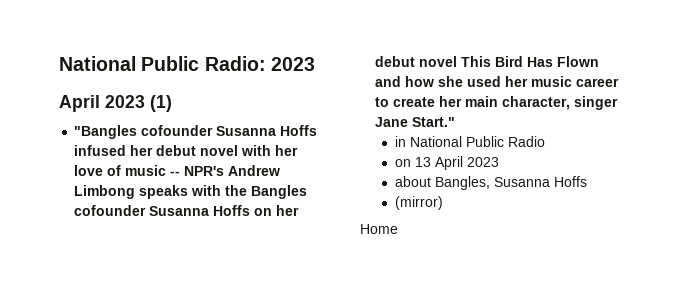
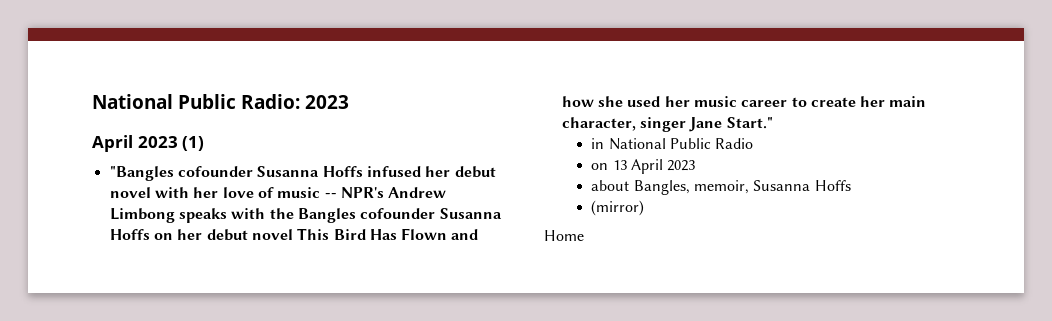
- about Bangles, Susanna Hoffs
+ about Bangles, memoir, Susanna Hoffs

